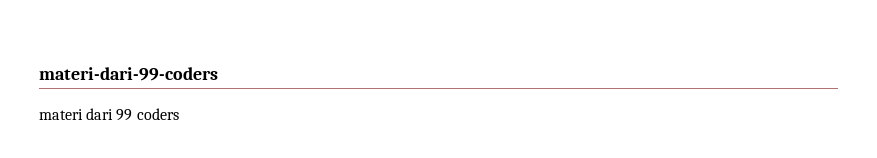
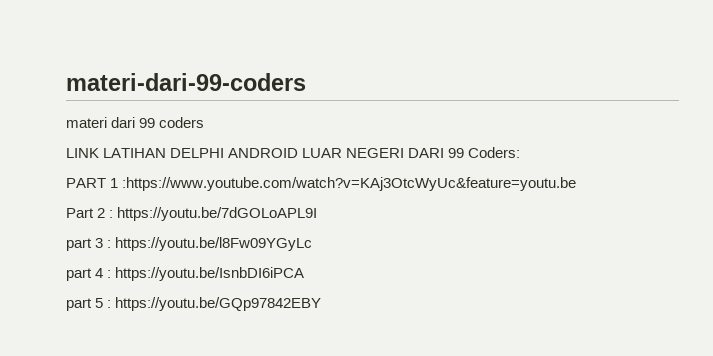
+ LINK LATIHAN DELPHI ANDROID LUAR NEGERI DARI 99 Coders:
+ PART 1 :https://www.youtube.com/watch?v=KAj3OtcWyUc&feature=youtu.be
+ Part 2 : https://youtu.be/7dGOLoAPL9I
+ part 3 : https://youtu.be/l8Fw09YGyLc
+ part 4 : https://youtu.be/IsnbDI6iPCA
+ part 5 : https://youtu.be/GQp97842EBY

